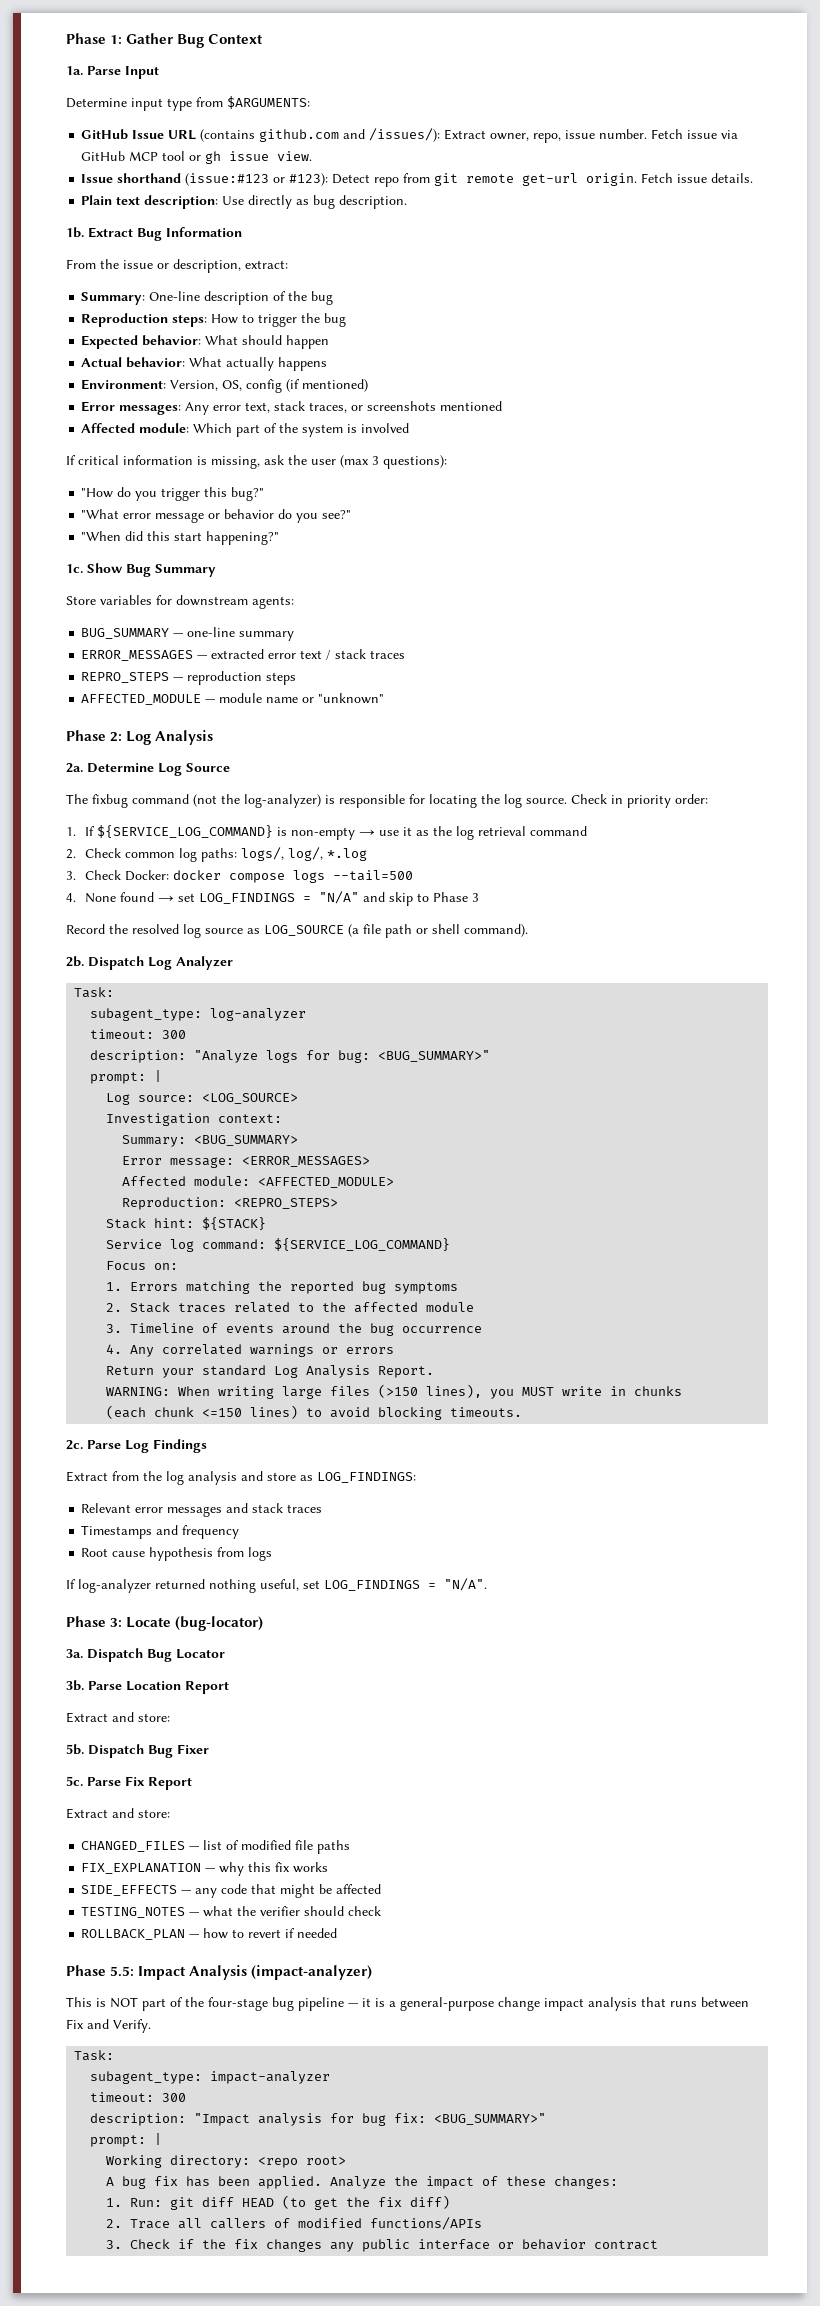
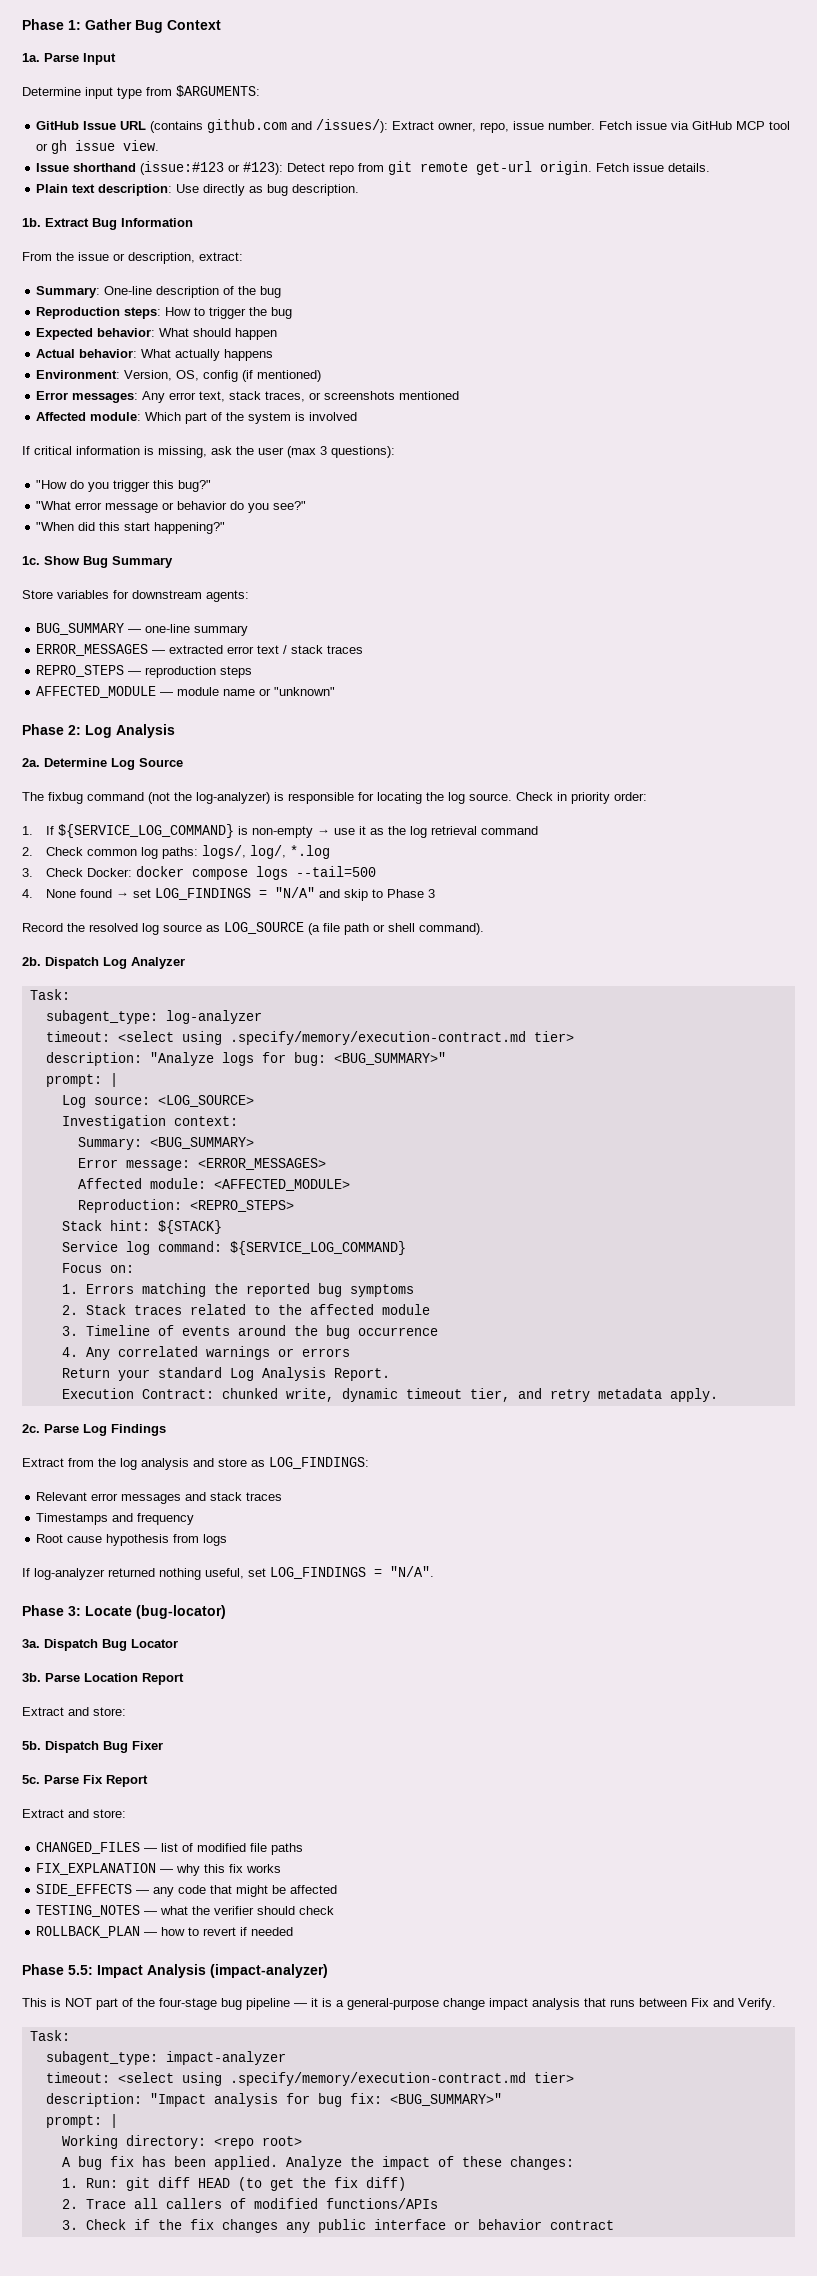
  subagent_type: log-analyzer
- timeout: 300
+ timeout: <select using .specify/memory/execution-contract.md tier>
- WARNING: When writing large files (>150 lines), you MUST write in chunks
- (each chunk <=150 lines) to avoid blocking timeouts.
+ Execution Contract: chunked write, dynamic timeout tier, and retry metadata apply.
  subagent_type: impact-analyzer
- timeout: 300
+ timeout: <select using .specify/memory/execution-contract.md tier>

